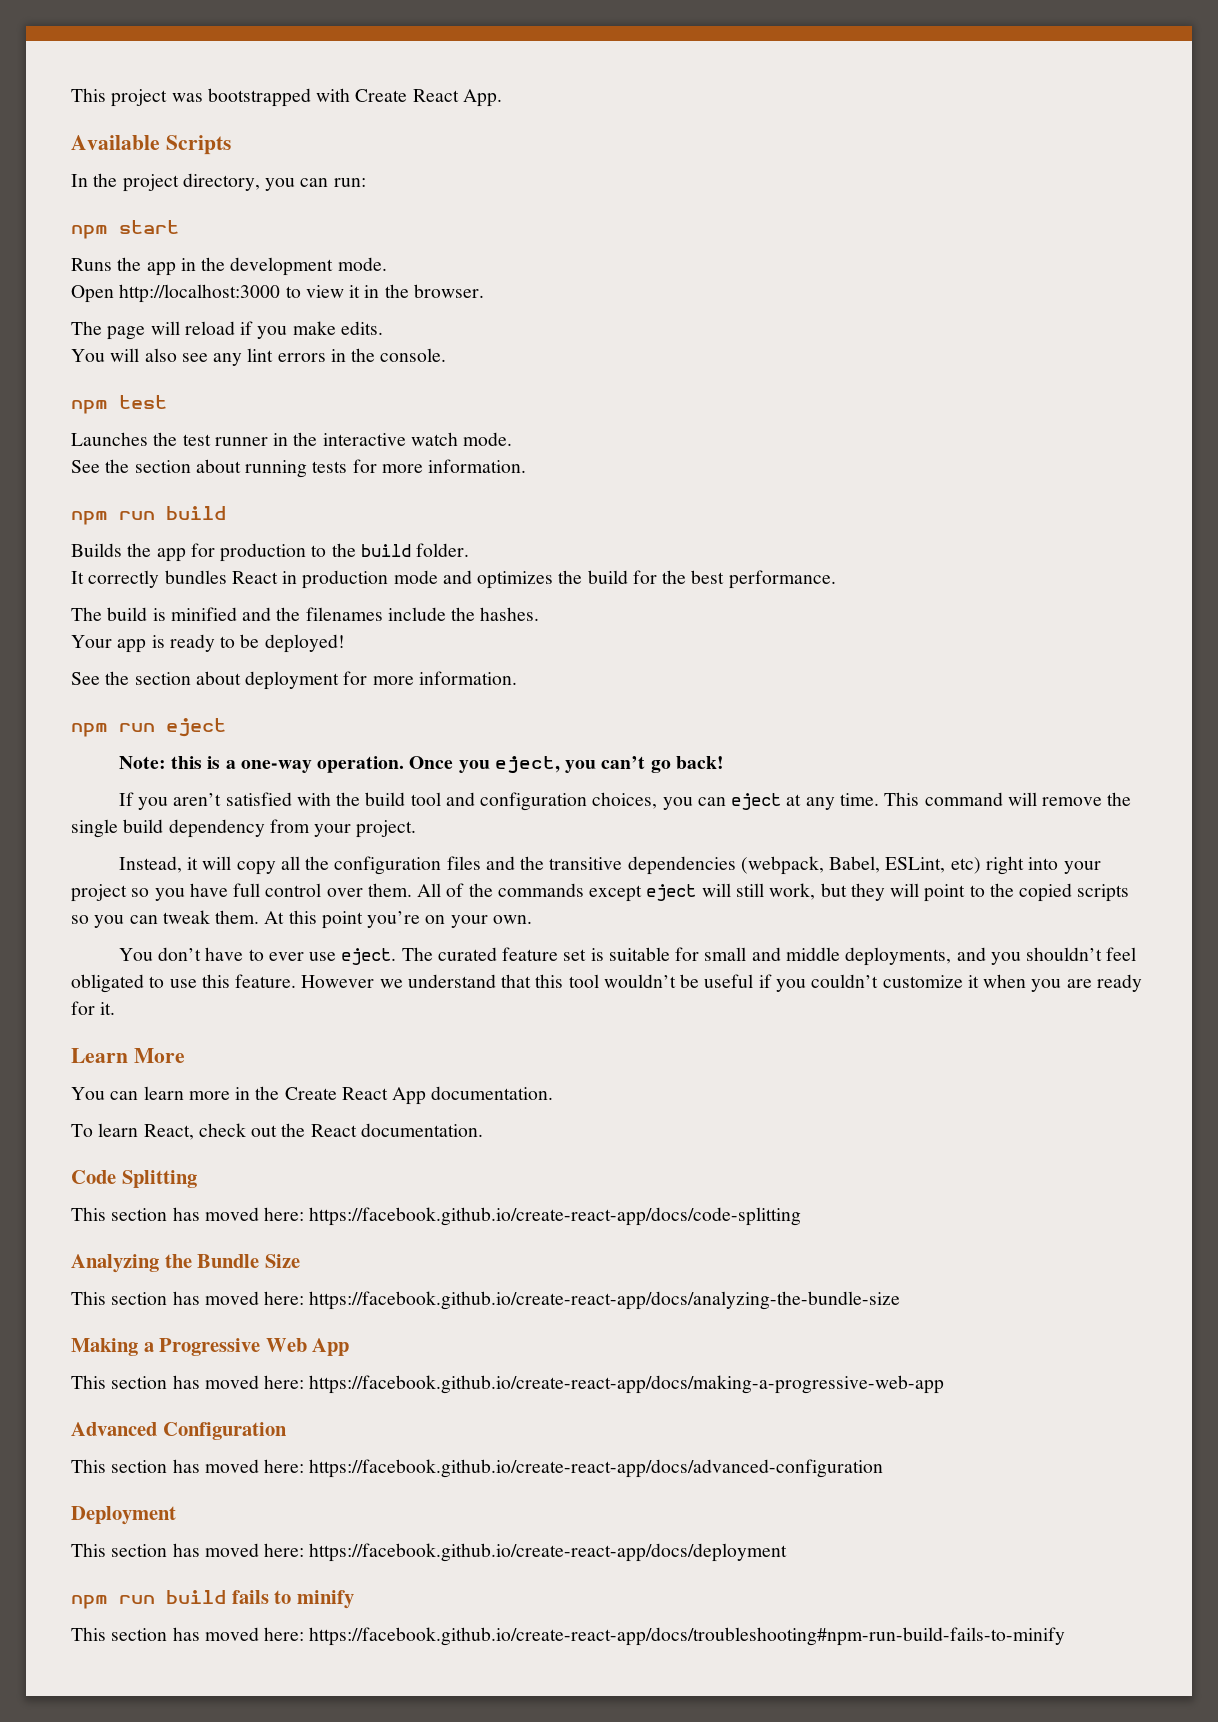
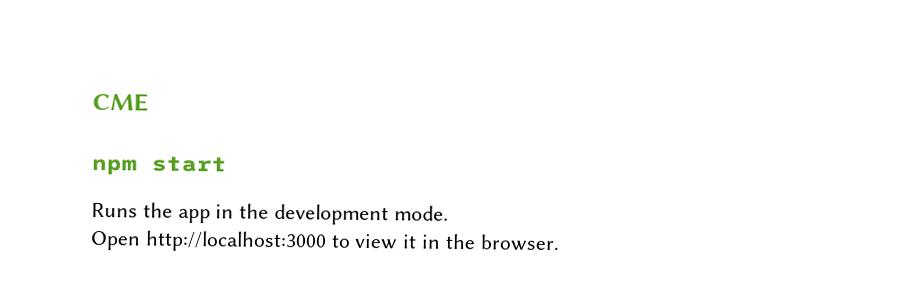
- This project was bootstrapped with Create React App.
- Available Scripts
- In the project directory, you can run:
+ CME
- The page will reload if you make edits.
- You will also see any lint errors in the console.
- npm test
- Launches the test runner in the interactive watch mode.
- See the section about running tests for more information.
- npm run build
- Builds the app for production to the build folder.
- It correctly bundles React in production mode and optimizes the build for the best performance.
- The build is minified and the filenames include the hashes.
- Your app is ready to be deployed!
- See the section about deployment for more information.
- npm run eject
- Note: this is a one-way operation. Once you eject, you can’t go back!
- If you aren’t satisfied with the build tool and configuration choices, you can eject at any time. This command will remove the single build dependency from your project.
- Instead, it will copy all the configuration files and the transitive dependencies (webpack, Babel, ESLint, etc) right into your project so you have full control over them. All of the commands except eject will still work, but they will point to the copied scripts so you can tweak them. At this point you’re on your own.
- You don’t have to ever use eject. The curated feature set is suitable for small and middle deployments, and you shouldn’t feel obligated to use this feature. However we understand that this tool wouldn’t be useful if you couldn’t customize it when you are ready for it.
- Learn More
- You can learn more in the Create React App documentation.
- To learn React, check out the React documentation.
- Code Splitting
- This section has moved here: https://facebook.github.io/create-react-app/docs/code-splitting
- Analyzing the Bundle Size
- This section has moved here: https://facebook.github.io/create-react-app/docs/analyzing-the-bundle-size
- Making a Progressive Web App
- This section has moved here: https://facebook.github.io/create-react-app/docs/making-a-progressive-web-app
- Advanced Configuration
- This section has moved here: https://facebook.github.io/create-react-app/docs/advanced-configuration
- Deployment
- This section has moved here: https://facebook.github.io/create-react-app/docs/deployment
- npm run build fails to minify
- This section has moved here: https://facebook.github.io/create-react-app/docs/troubleshooting#npm-run-build-fails-to-minify

